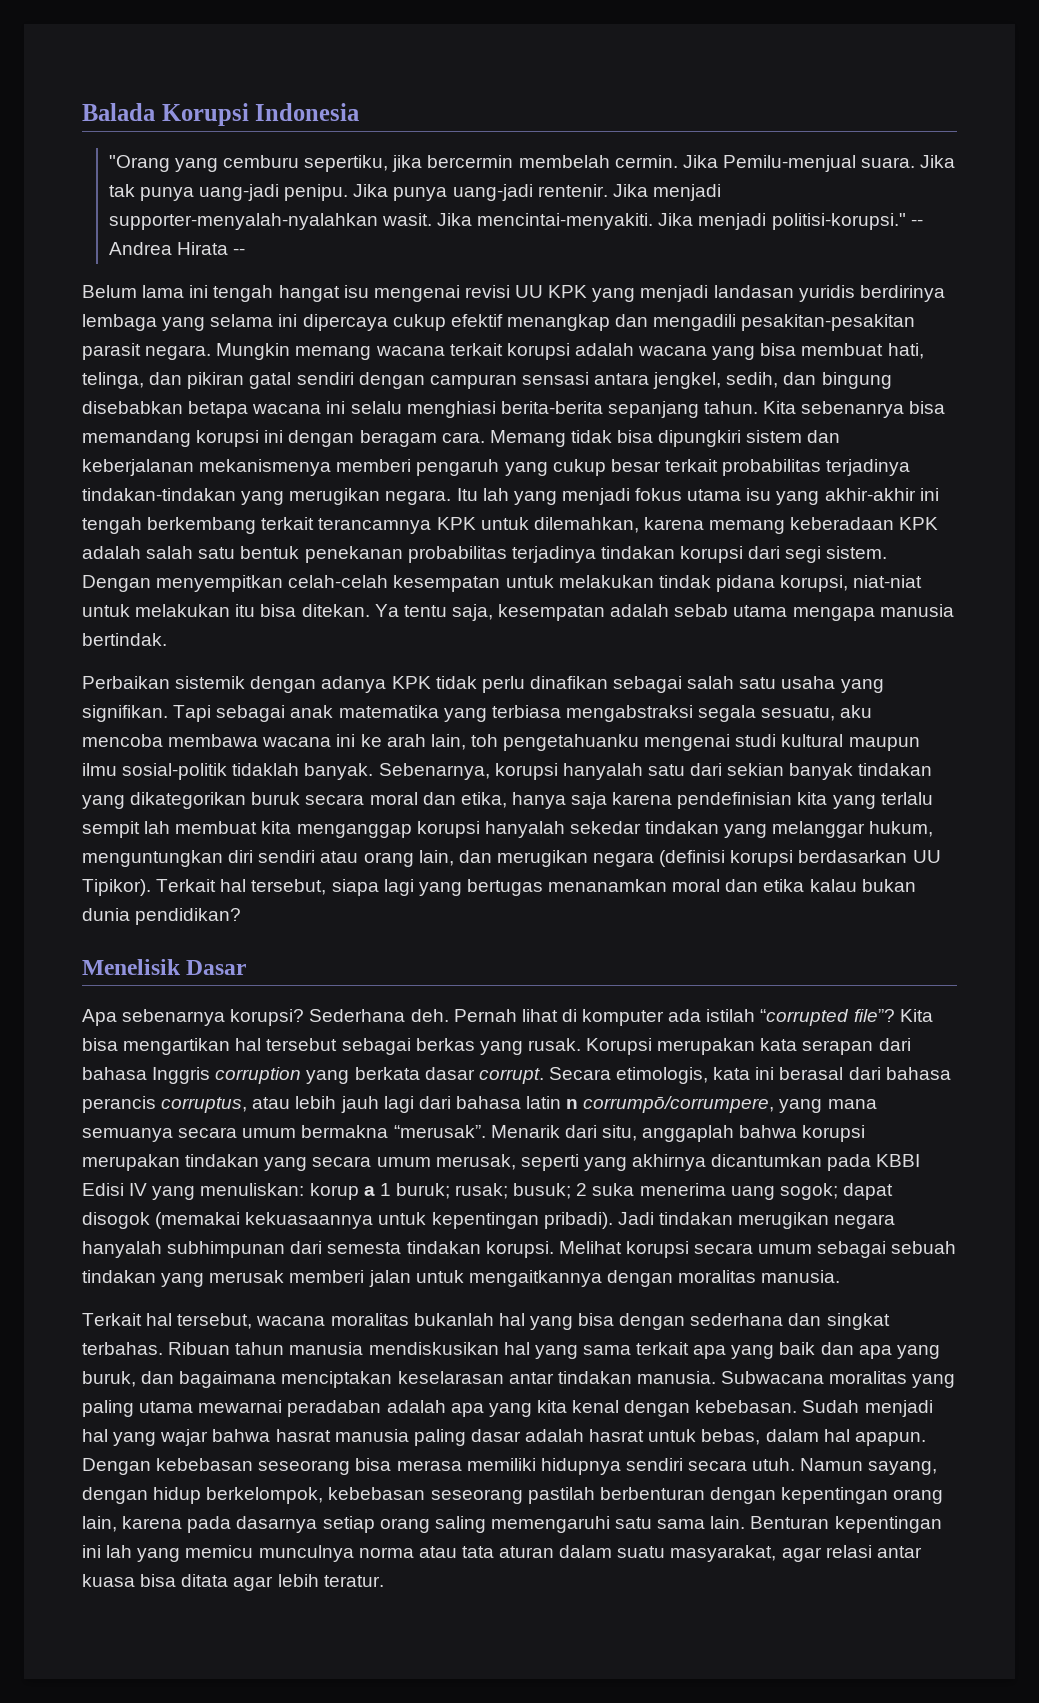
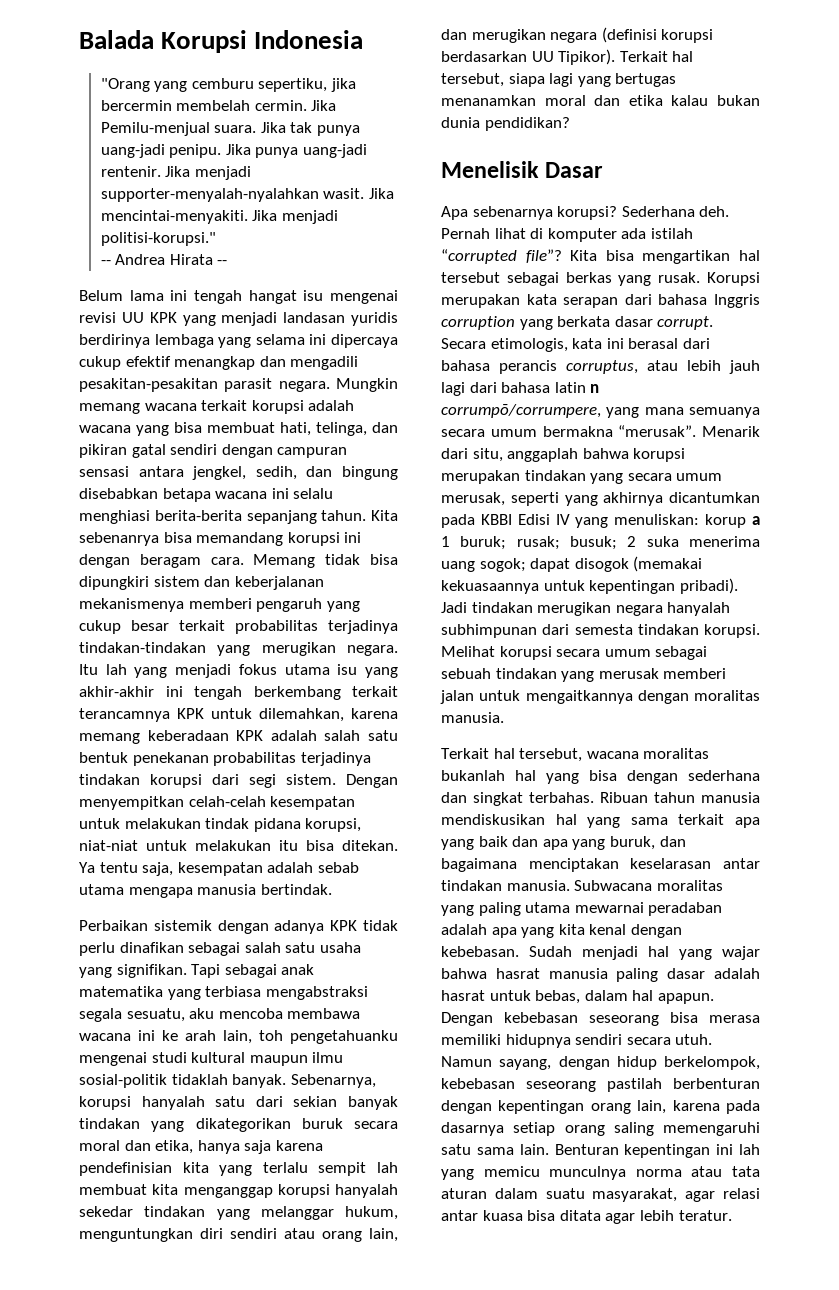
- Jika menjadi politisi-korupsi." -- Andrea Hirata --
+ Jika menjadi politisi-korupsi."
+ -- Andrea Hirata --

